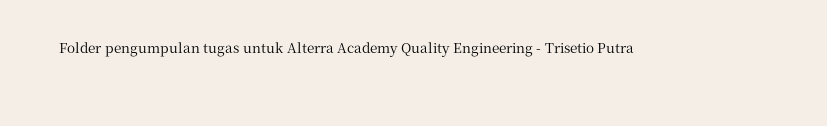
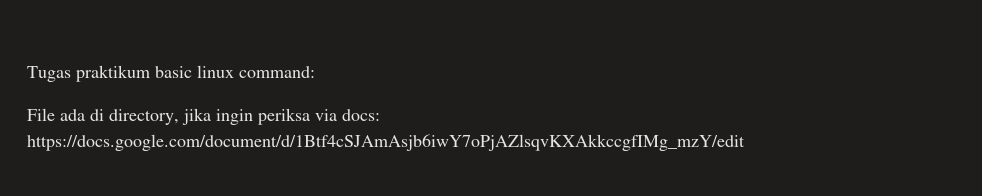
- Folder pengumpulan tugas untuk Alterra Academy Quality Engineering - Trisetio Putra
+ Tugas praktikum basic linux command:
+ File ada di directory, jika ingin periksa via docs: https://docs.google.com/document/d/1Btf4cSJAmAsjb6iwY7oPjAZlsqvKXAkkccgfIMg_mzY/edit

